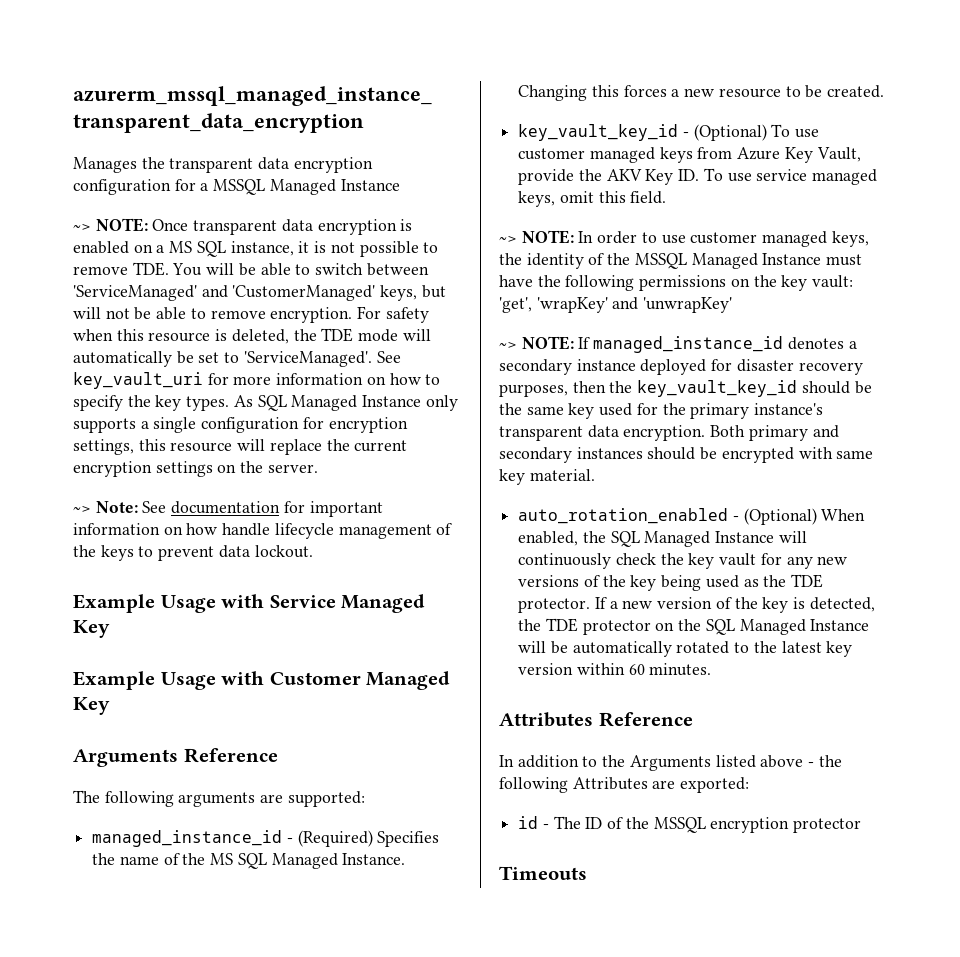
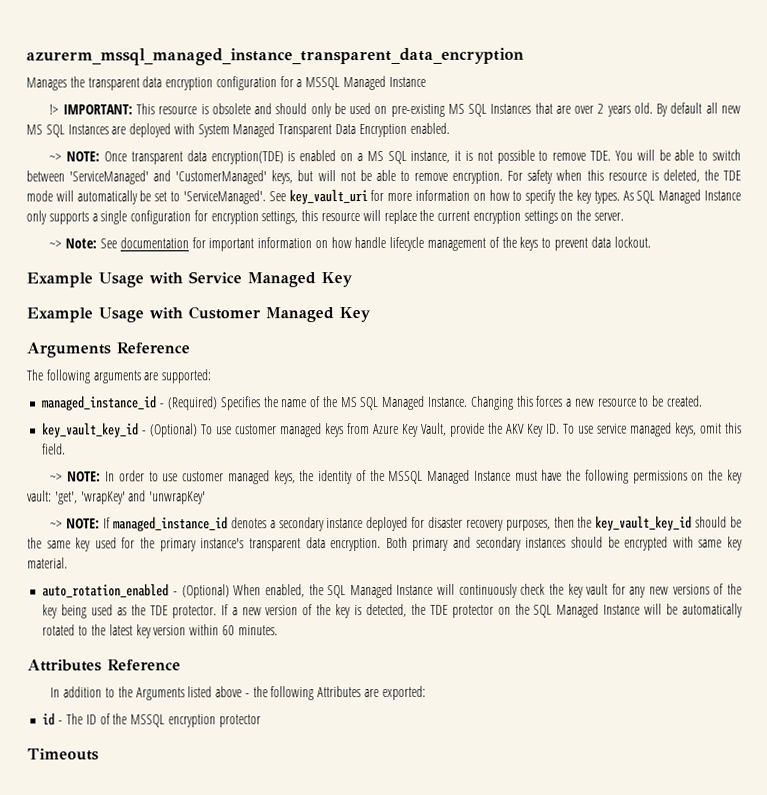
+ !> IMPORTANT: This resource is obsolete and should only be used on pre-existing MS SQL Instances that are over 2 years old. By default all new MS SQL Instances are deployed with System Managed Transparent Data Encryption enabled.
- ~> NOTE: Once transparent data encryption is enabled on a MS SQL instance, it is not possible to remove TDE. You will be able to switch between 'ServiceManaged' and 'CustomerManaged' keys, but will not be able to remove encryption.
+ ~> NOTE: Once transparent data encryption(TDE) is enabled on a MS SQL instance, it is not possible to remove TDE. You will be able to switch between 'ServiceManaged' and 'CustomerManaged' keys, but will not be able to remove encryption.

